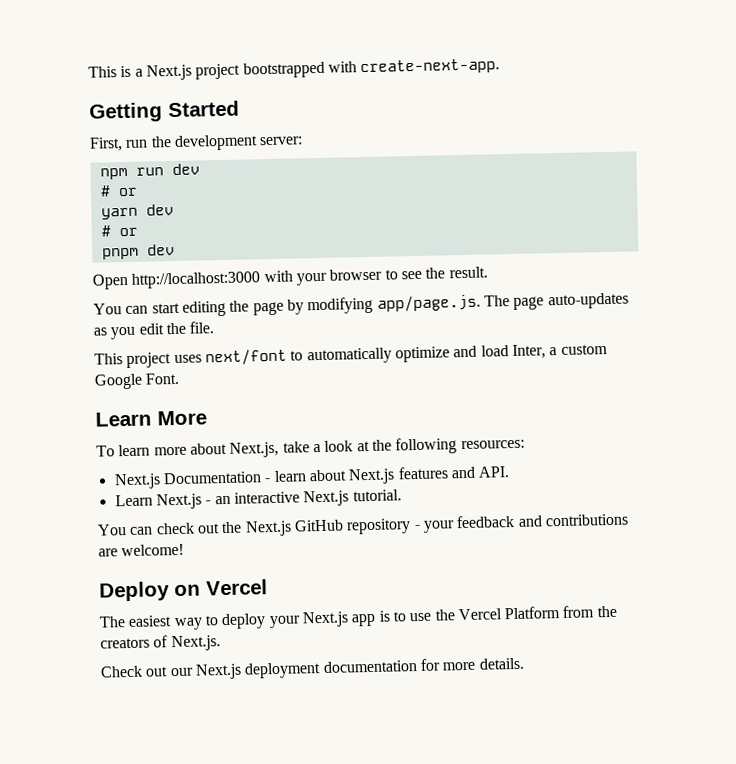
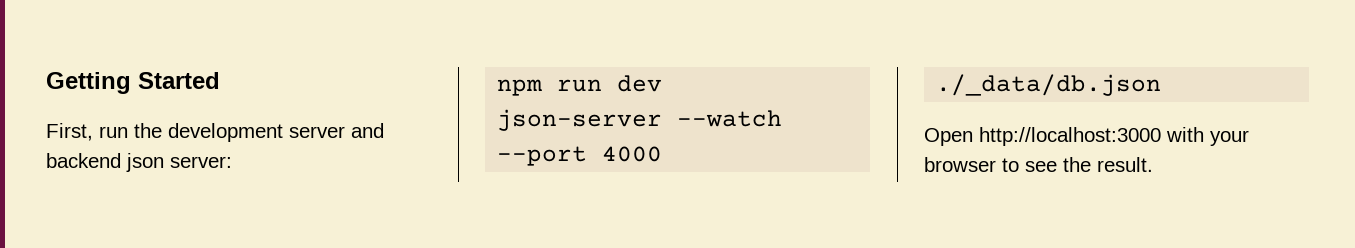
- This is a Next.js project bootstrapped with create-next-app.
- First, run the development server:
+ First, run the development server and backend json server:
  npm run dev
- # or
- yarn dev
- # or
- pnpm dev
+ json-server --watch --port 4000 ./_data/db.json
- You can start editing the page by modifying app/page.js. The page auto-updates as you edit the file.
- This project uses next/font to automatically optimize and load Inter, a custom Google Font.
- Learn More
- To learn more about Next.js, take a look at the following resources:
- Next.js Documentation - learn about Next.js features and API.
- Learn Next.js - an interactive Next.js tutorial.
- You can check out the Next.js GitHub repository - your feedback and contributions are welcome!
- Deploy on Vercel
- The easiest way to deploy your Next.js app is to use the Vercel Platform from the creators of Next.js.
- Check out our Next.js deployment documentation for more details.

